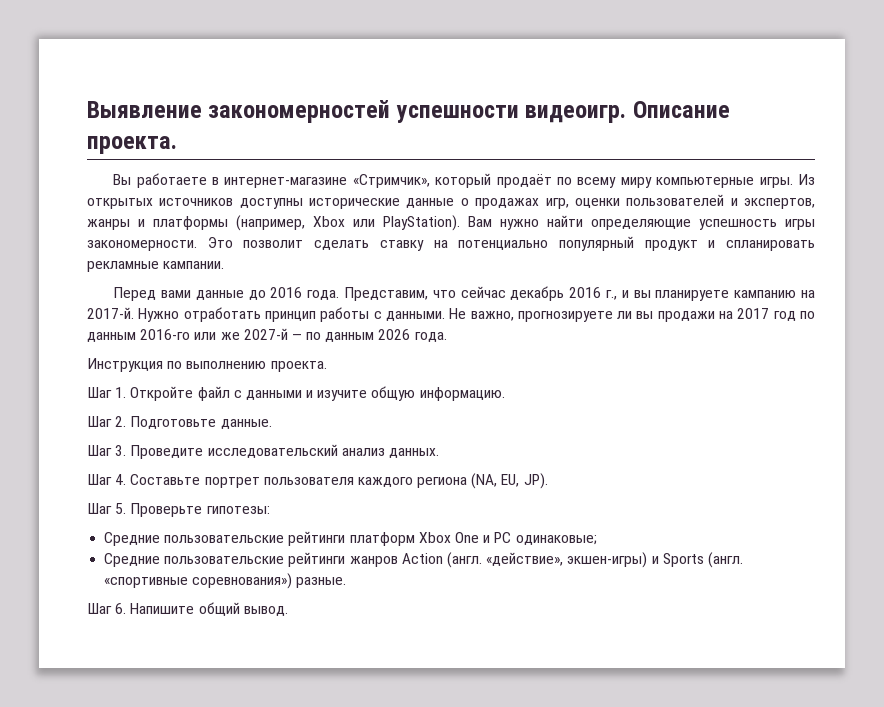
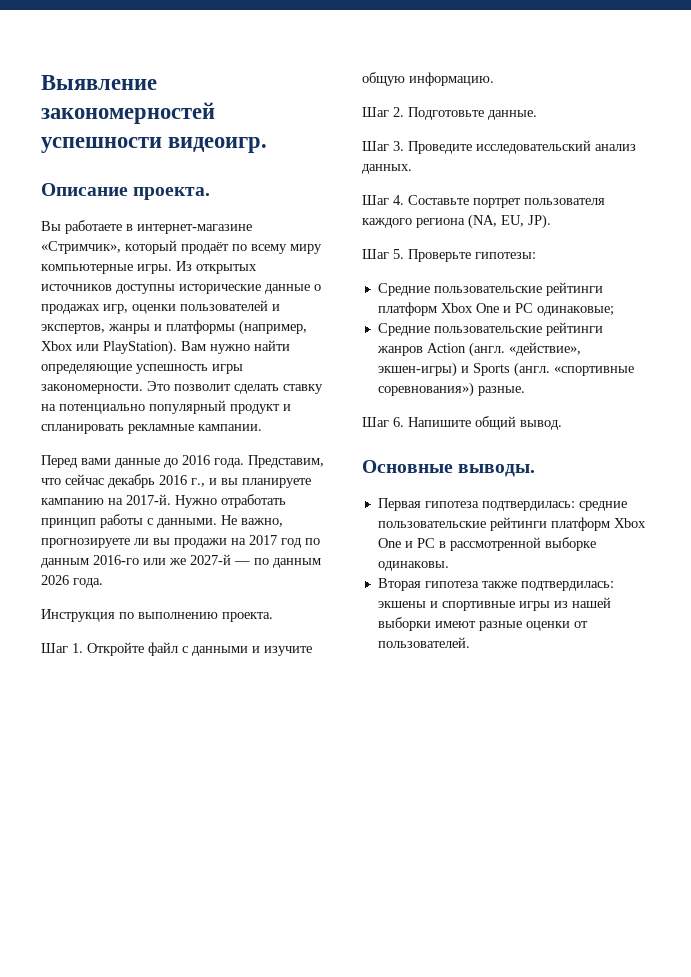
- Выявление закономерностей успешности видеоигр. Описание проекта.
+ Выявление закономерностей успешности видеоигр.
+ Описание проекта.
+ Основные выводы.
+ Первая гипотеза подтвердилась: cредние пользовательские рейтинги платформ Xbox One и PC в рассмотренной выборке одинаковы.
+ Вторая гипотеза также подтвердилась: экшены и спортивные игры из нашей выборки имеют разные оценки от пользователей.

